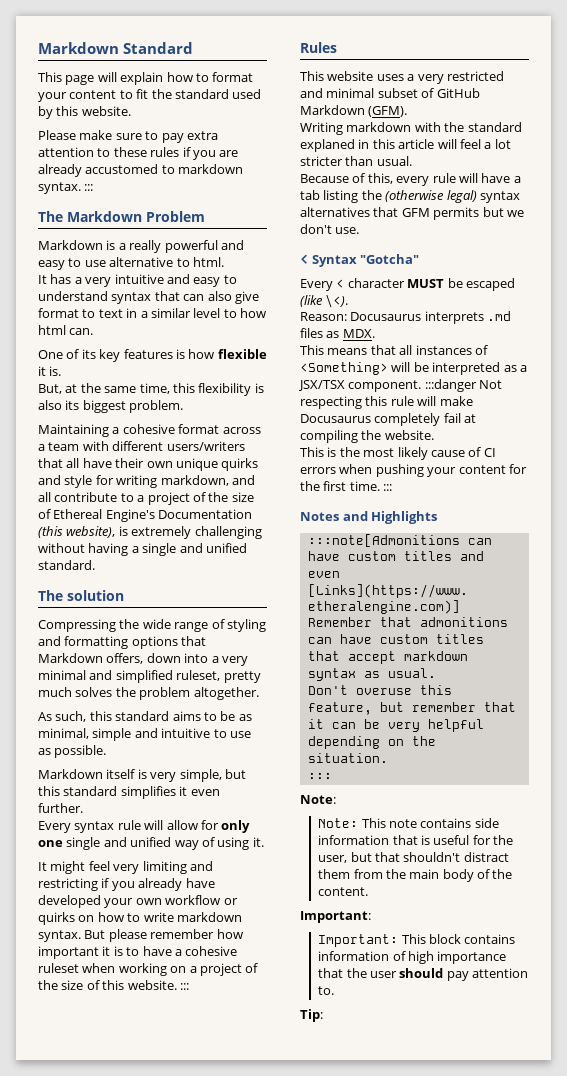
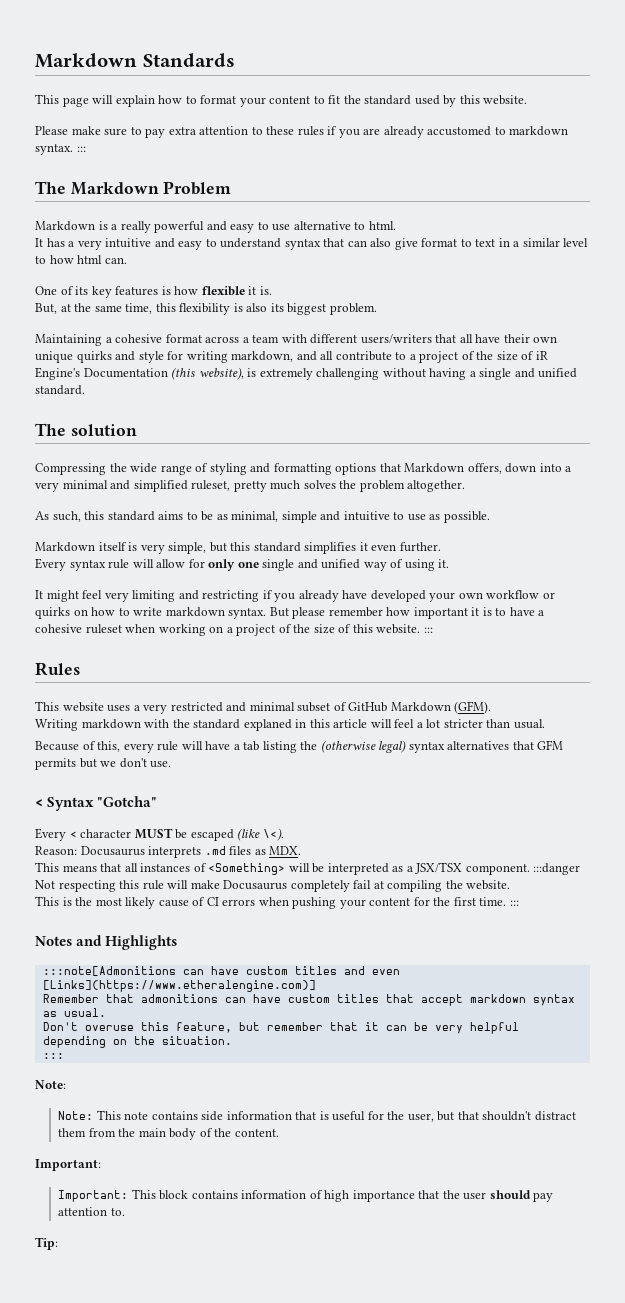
- Markdown Standard
+ Markdown Standards
- Maintaining a cohesive format across a team with different users/writers that all have their own unique quirks and style for writing markdown, and all contribute to a project of the size of Ethereal Engine's Documentation (this website), is extremely challenging without having a single and unified standard.
+ Maintaining a cohesive format across a team with different users/writers that all have their own unique quirks and style for writing markdown, and all contribute to a project of the size of iR Engine's Documentation (this website), is extremely challenging without having a single and unified standard.

